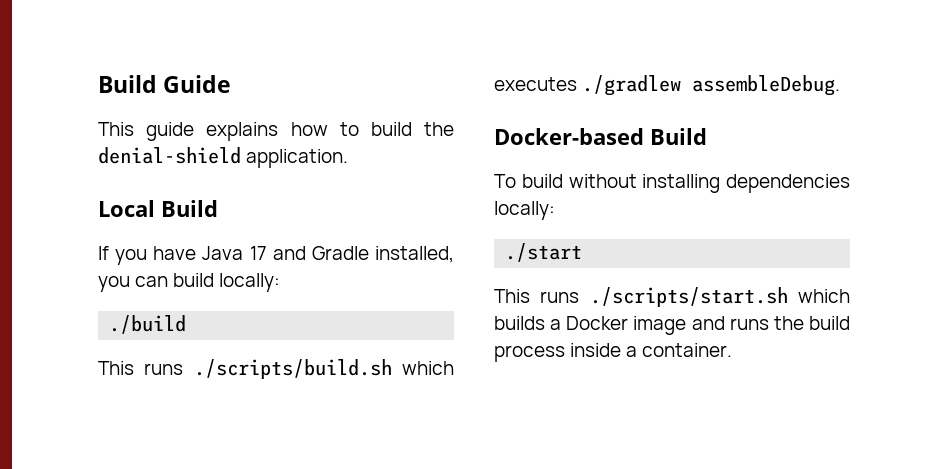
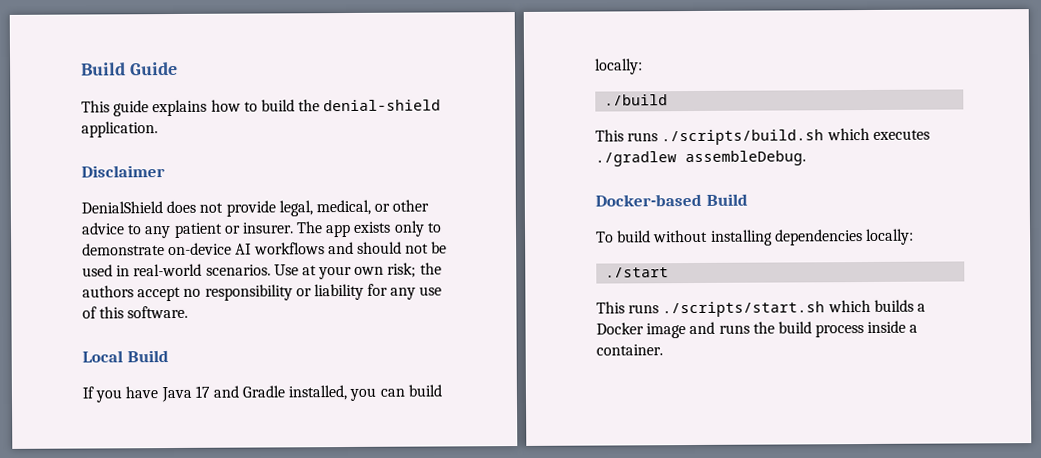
+ Disclaimer
+ DenialShield does not provide legal, medical, or other advice to any patient or insurer. The app exists only to demonstrate on-device AI workflows and should not be used in real-world scenarios. Use at your own risk; the authors accept no responsibility or liability for any use of this software.

